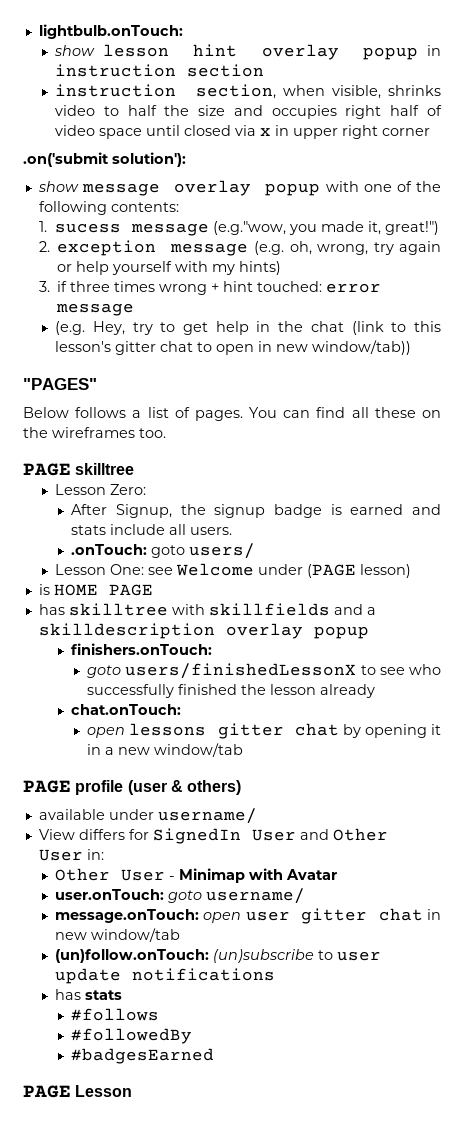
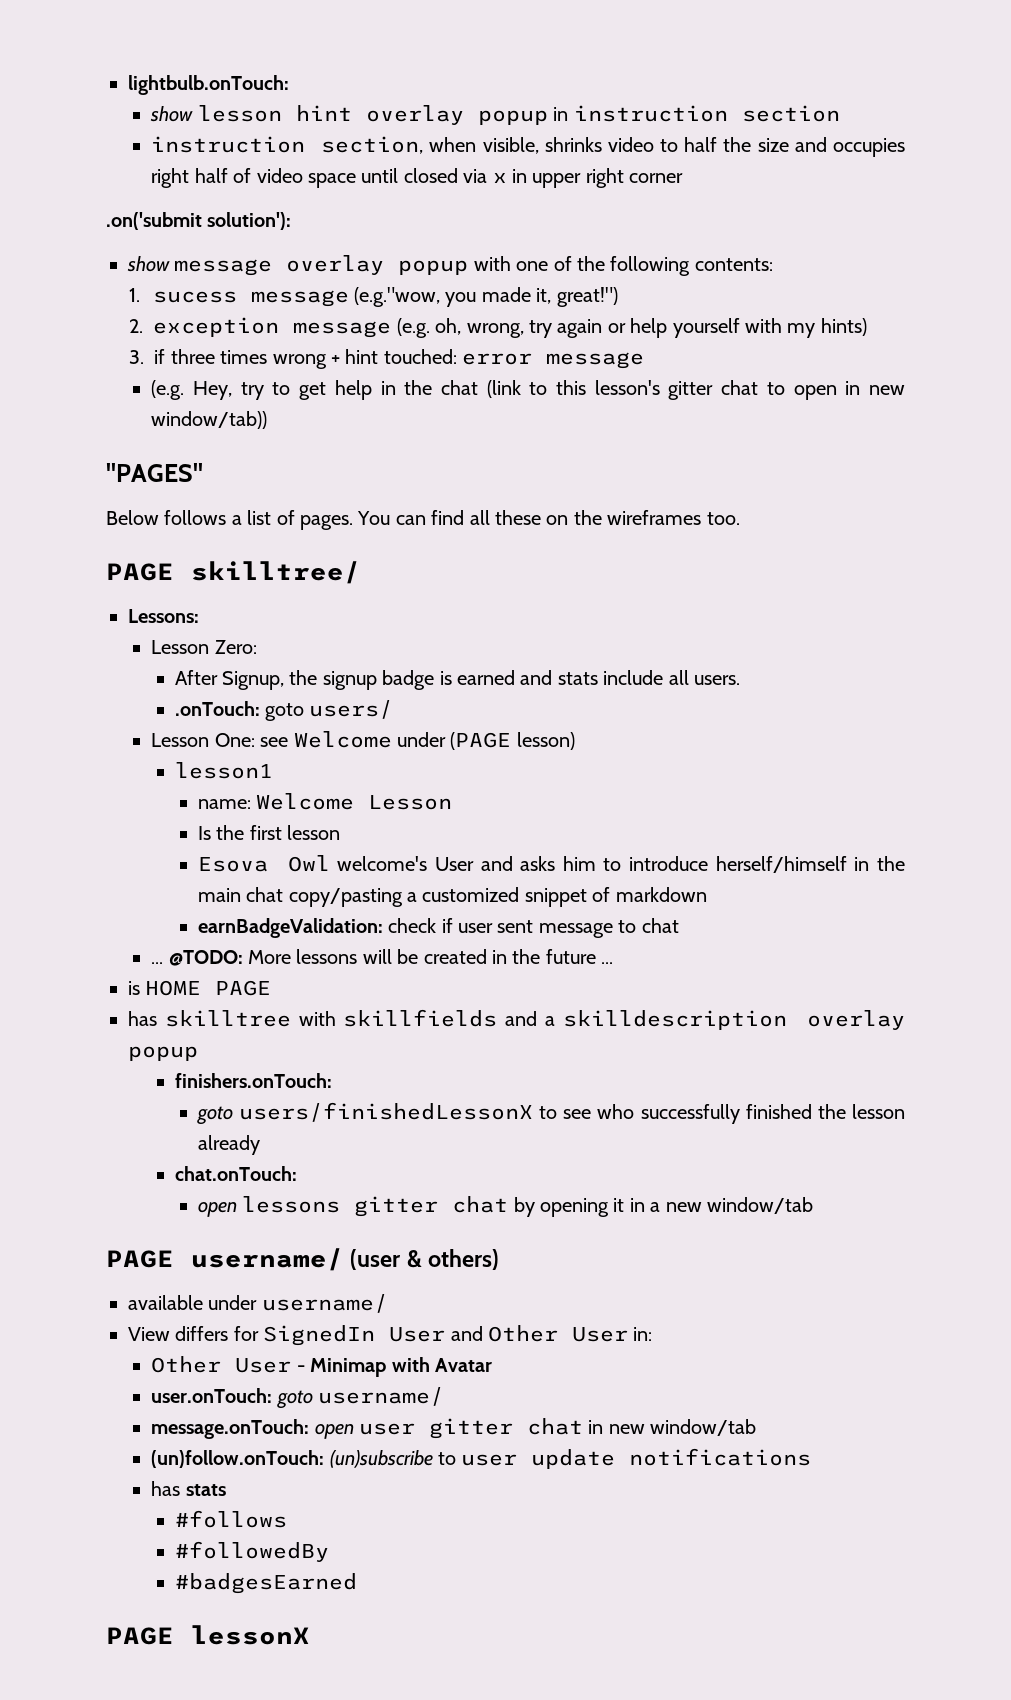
- PAGE skilltree
+ PAGE skilltree/
+ Lessons:
+ lesson1
+ name: Welcome Lesson
+ Is the first lesson
+ Esova Owl welcome's User and asks him to introduce herself/himself in the main chat copy/pasting a customized snippet of markdown
+ earnBadgeValidation: check if user sent message to chat
+ ... @TODO: More lessons will be created in the future ...
- PAGE profile (user & others)
+ PAGE username/ (user & others)
- PAGE Lesson
+ PAGE lessonX

